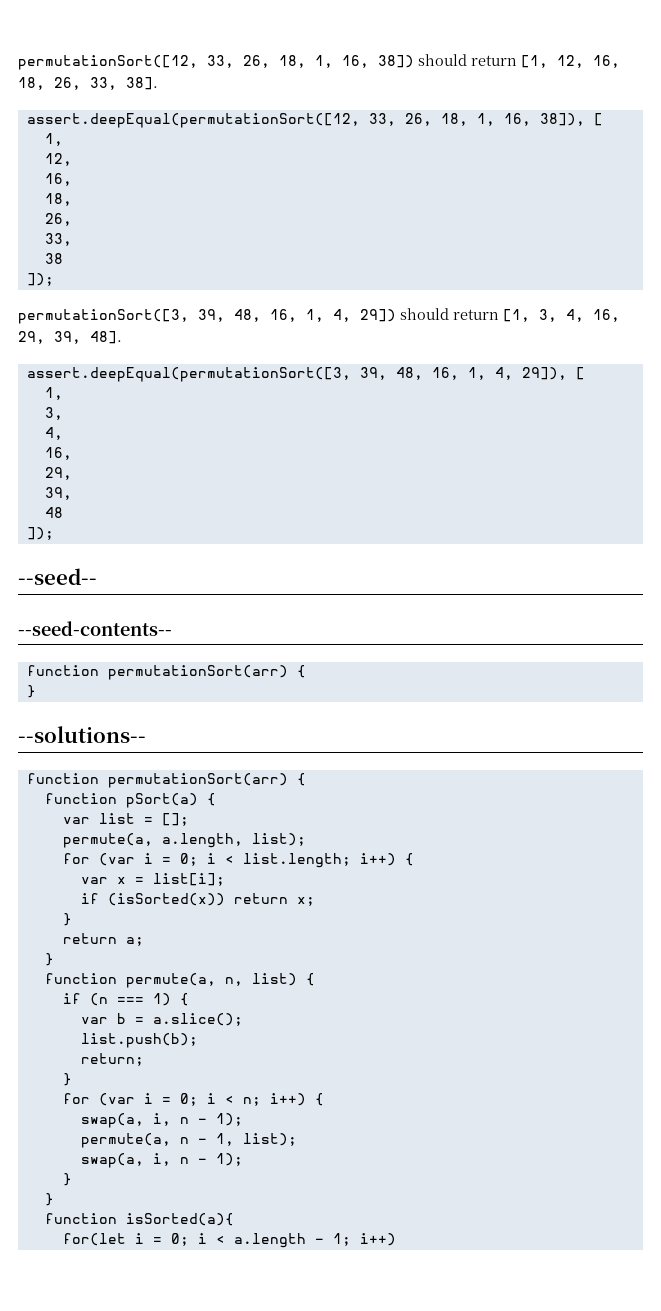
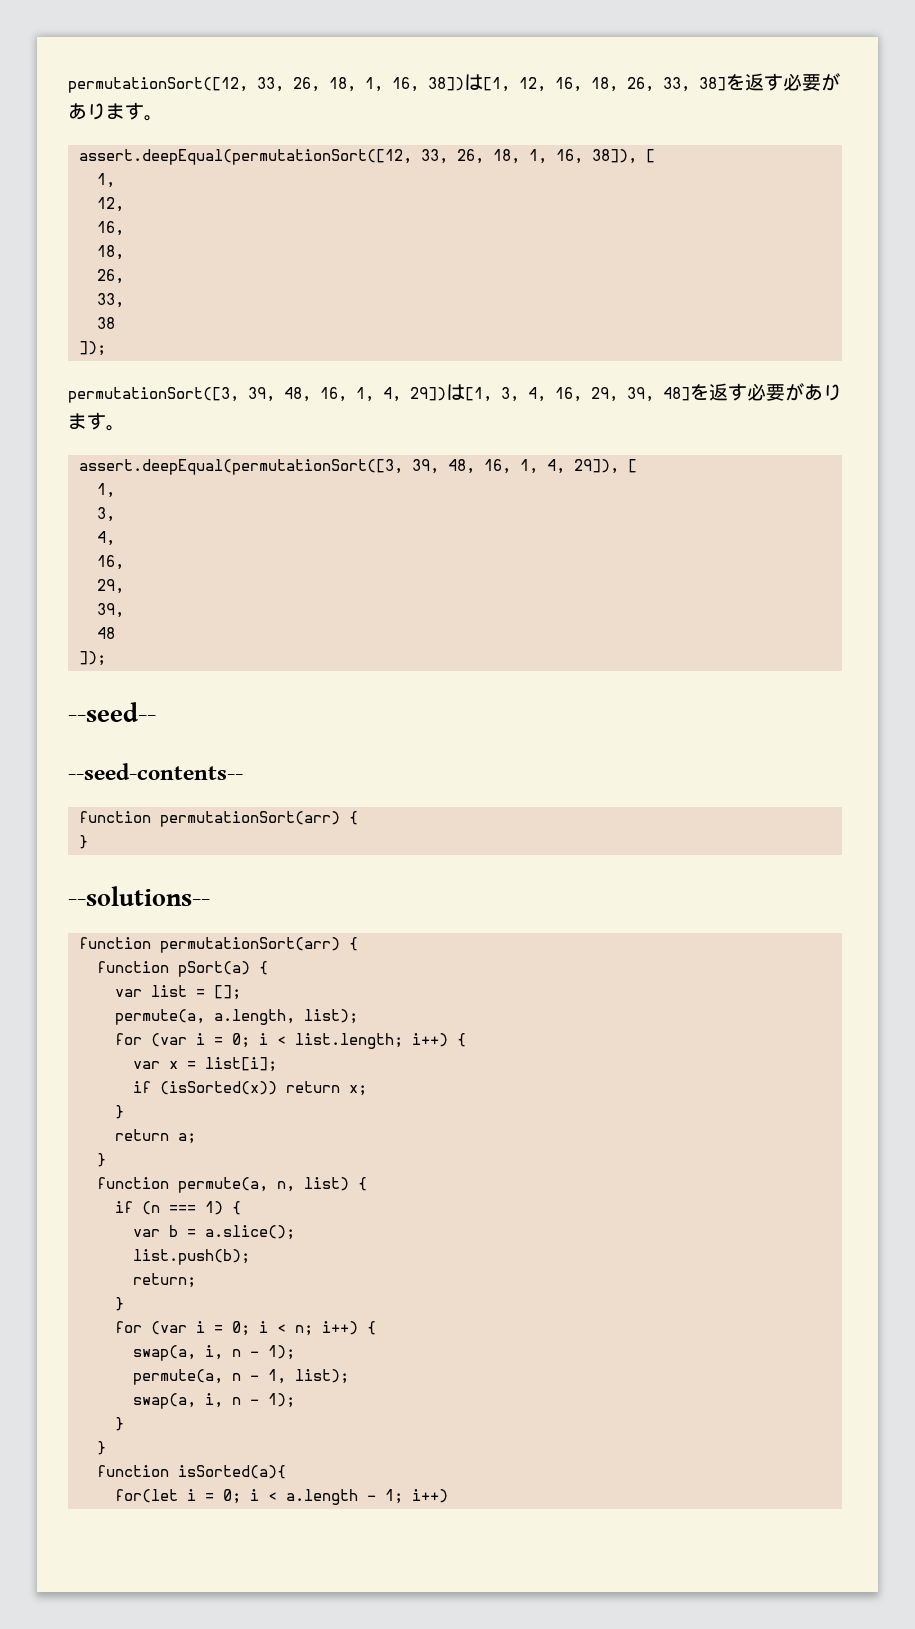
- permutationSort([12, 33, 26, 18, 1, 16, 38]) should return [1, 12, 16, 18, 26, 33, 38].
+ permutationSort([12, 33, 26, 18, 1, 16, 38])は[1, 12, 16, 18, 26, 33, 38]を返す必要があります。
- permutationSort([3, 39, 48, 16, 1, 4, 29]) should return [1, 3, 4, 16, 29, 39, 48].
+ permutationSort([3, 39, 48, 16, 1, 4, 29])は[1, 3, 4, 16, 29, 39, 48]を返す必要があります。

